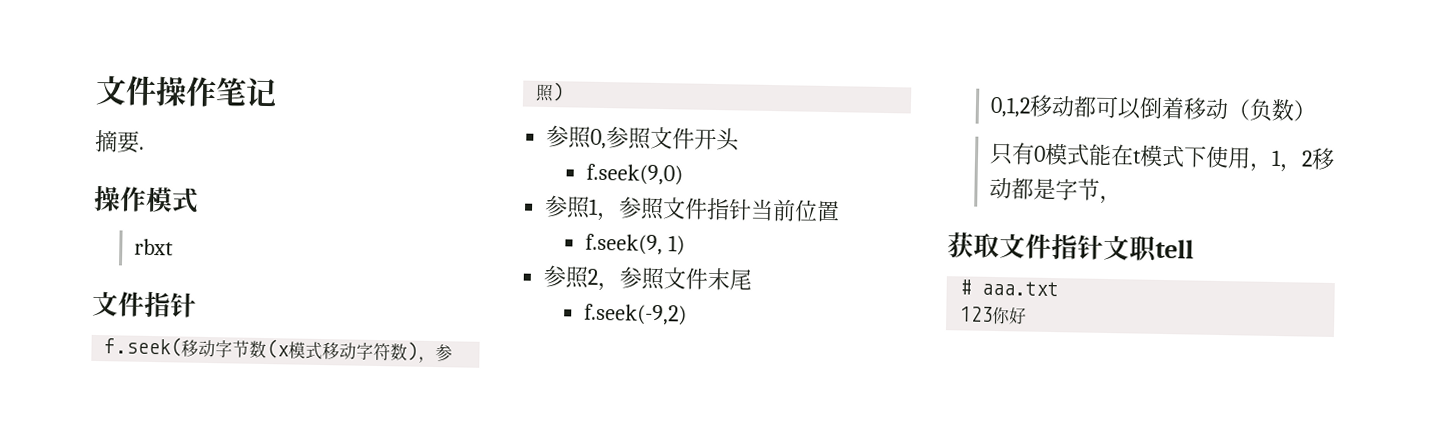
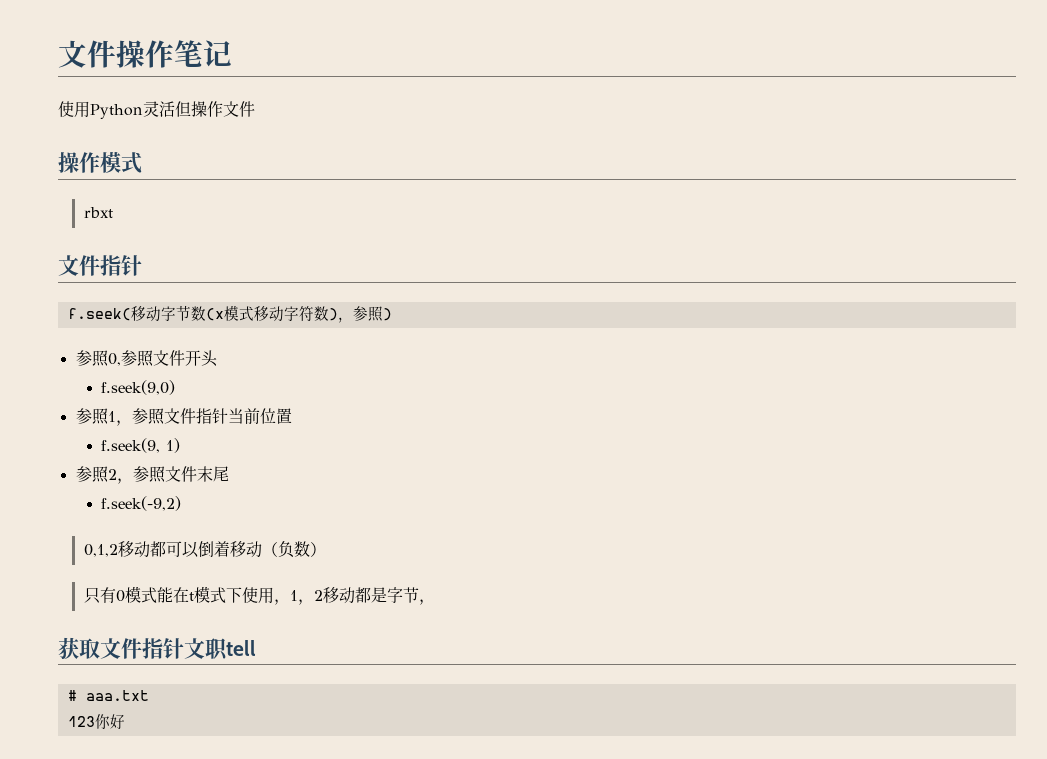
- 摘要.
+ 使用Python灵活但操作文件

